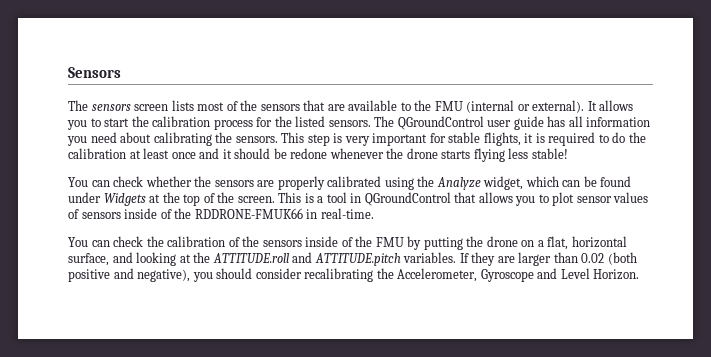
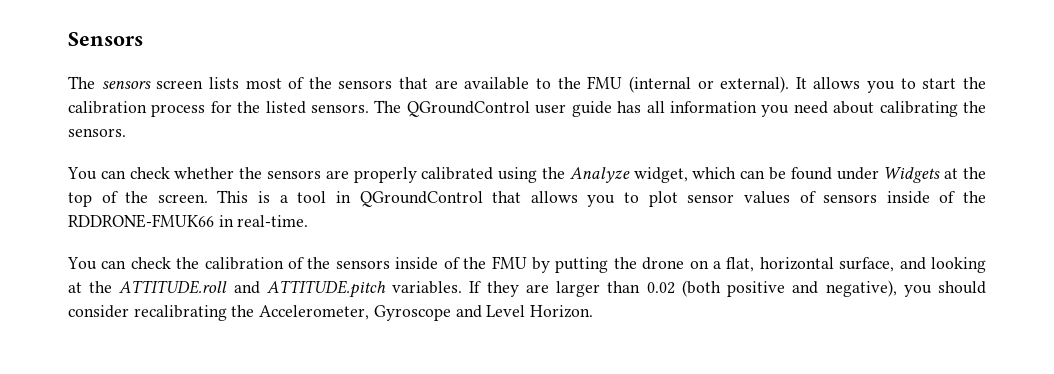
- This step is very important for stable flights, it is required to do the calibration at least once and it should be redone whenever the drone starts flying less stable!

